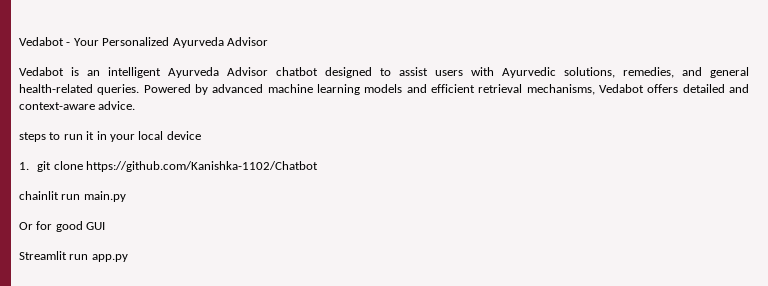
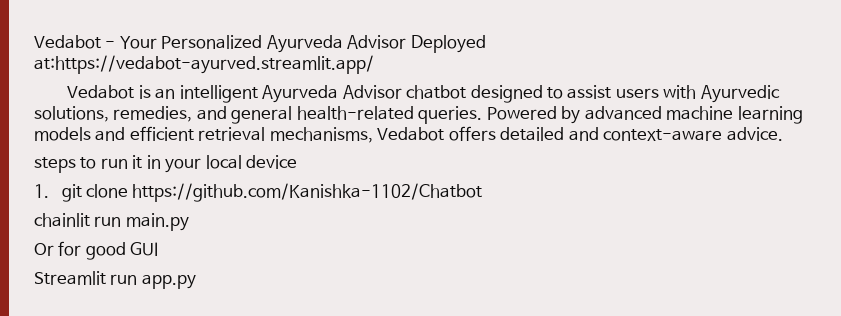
- Vedabot - Your Personalized Ayurveda Advisor
+ Vedabot - Your Personalized Ayurveda Advisor Deployed at:https://vedabot-ayurved.streamlit.app/

